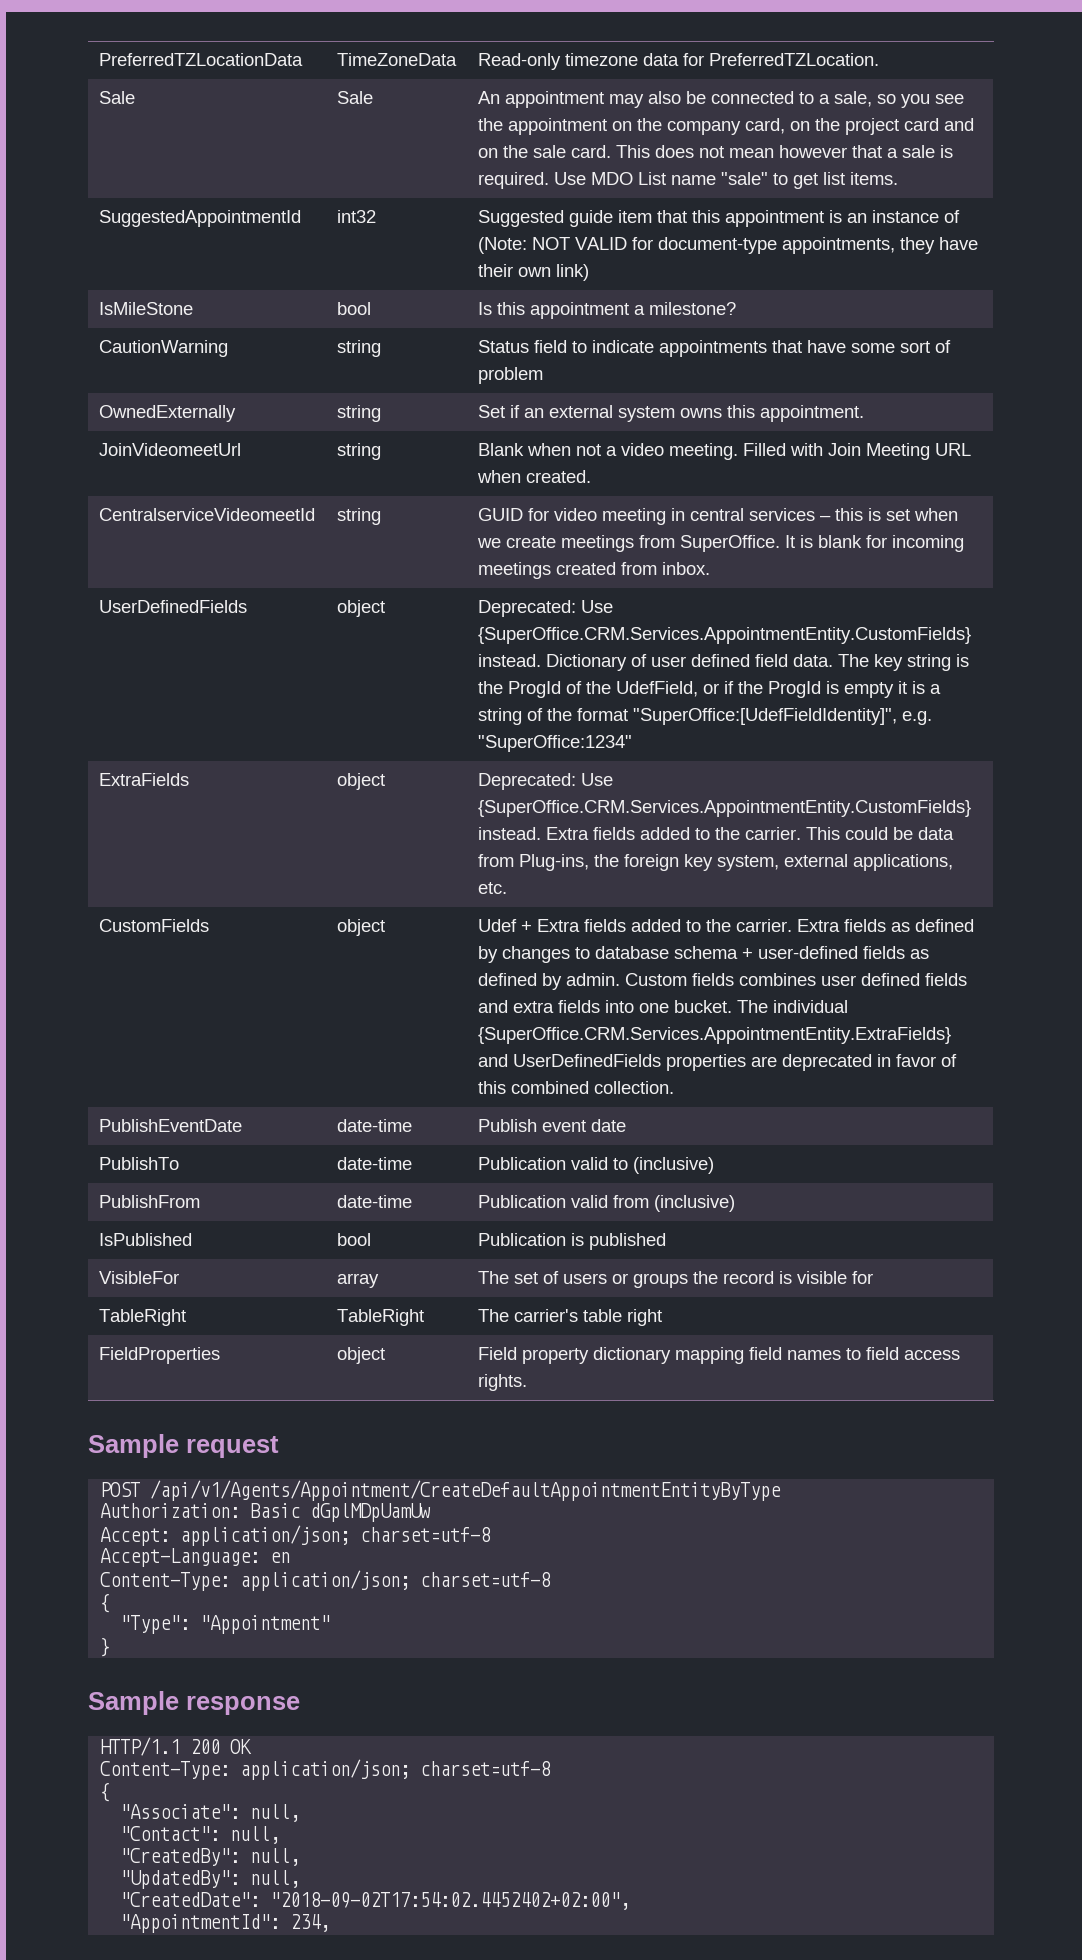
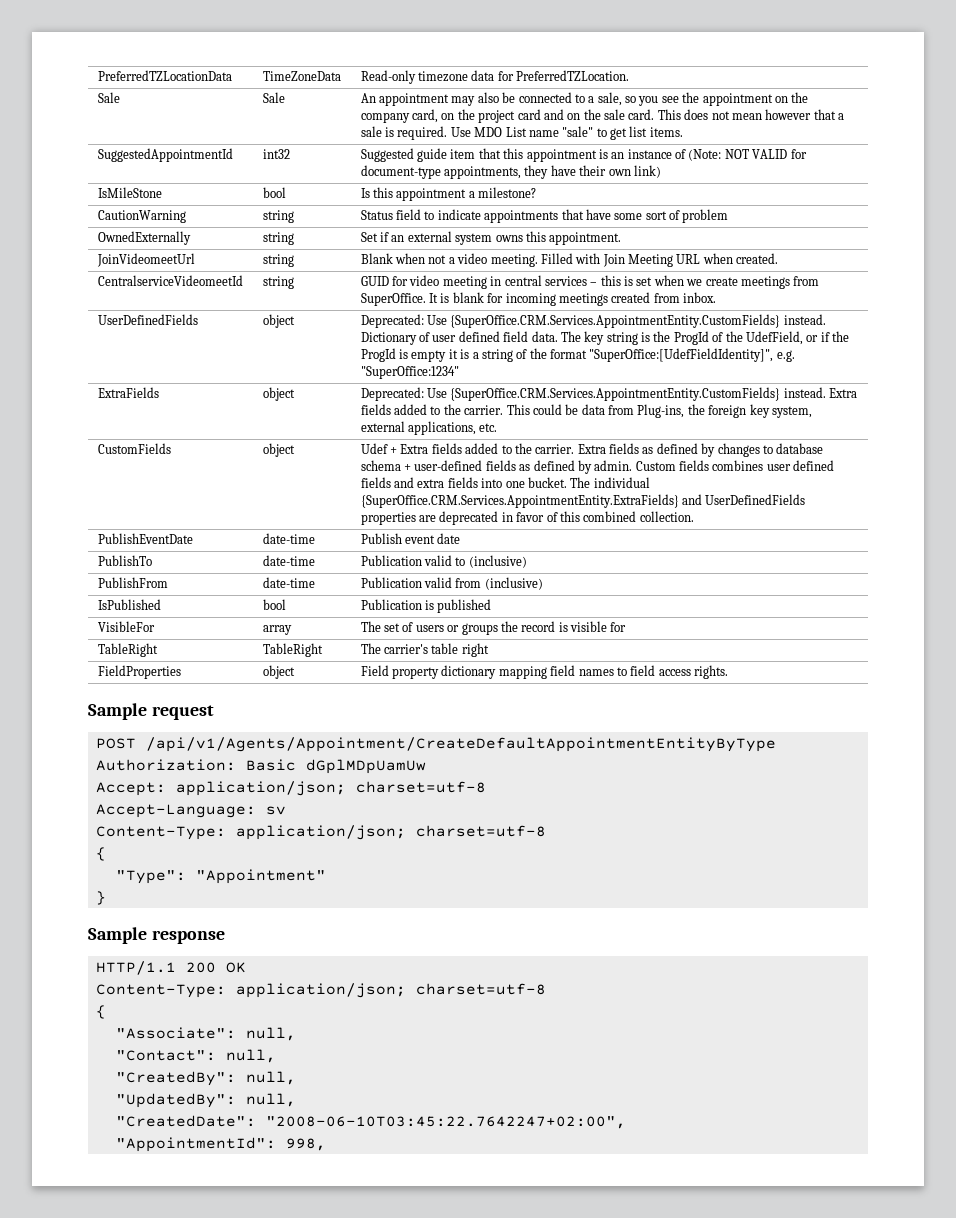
- Accept-Language: en
+ Accept-Language: sv
- "CreatedDate": "2018-09-02T17:54:02.4452402+02:00",
+ "CreatedDate": "2008-06-10T03:45:22.7642247+02:00",
- "AppointmentId": 234,
+ "AppointmentId": 998,

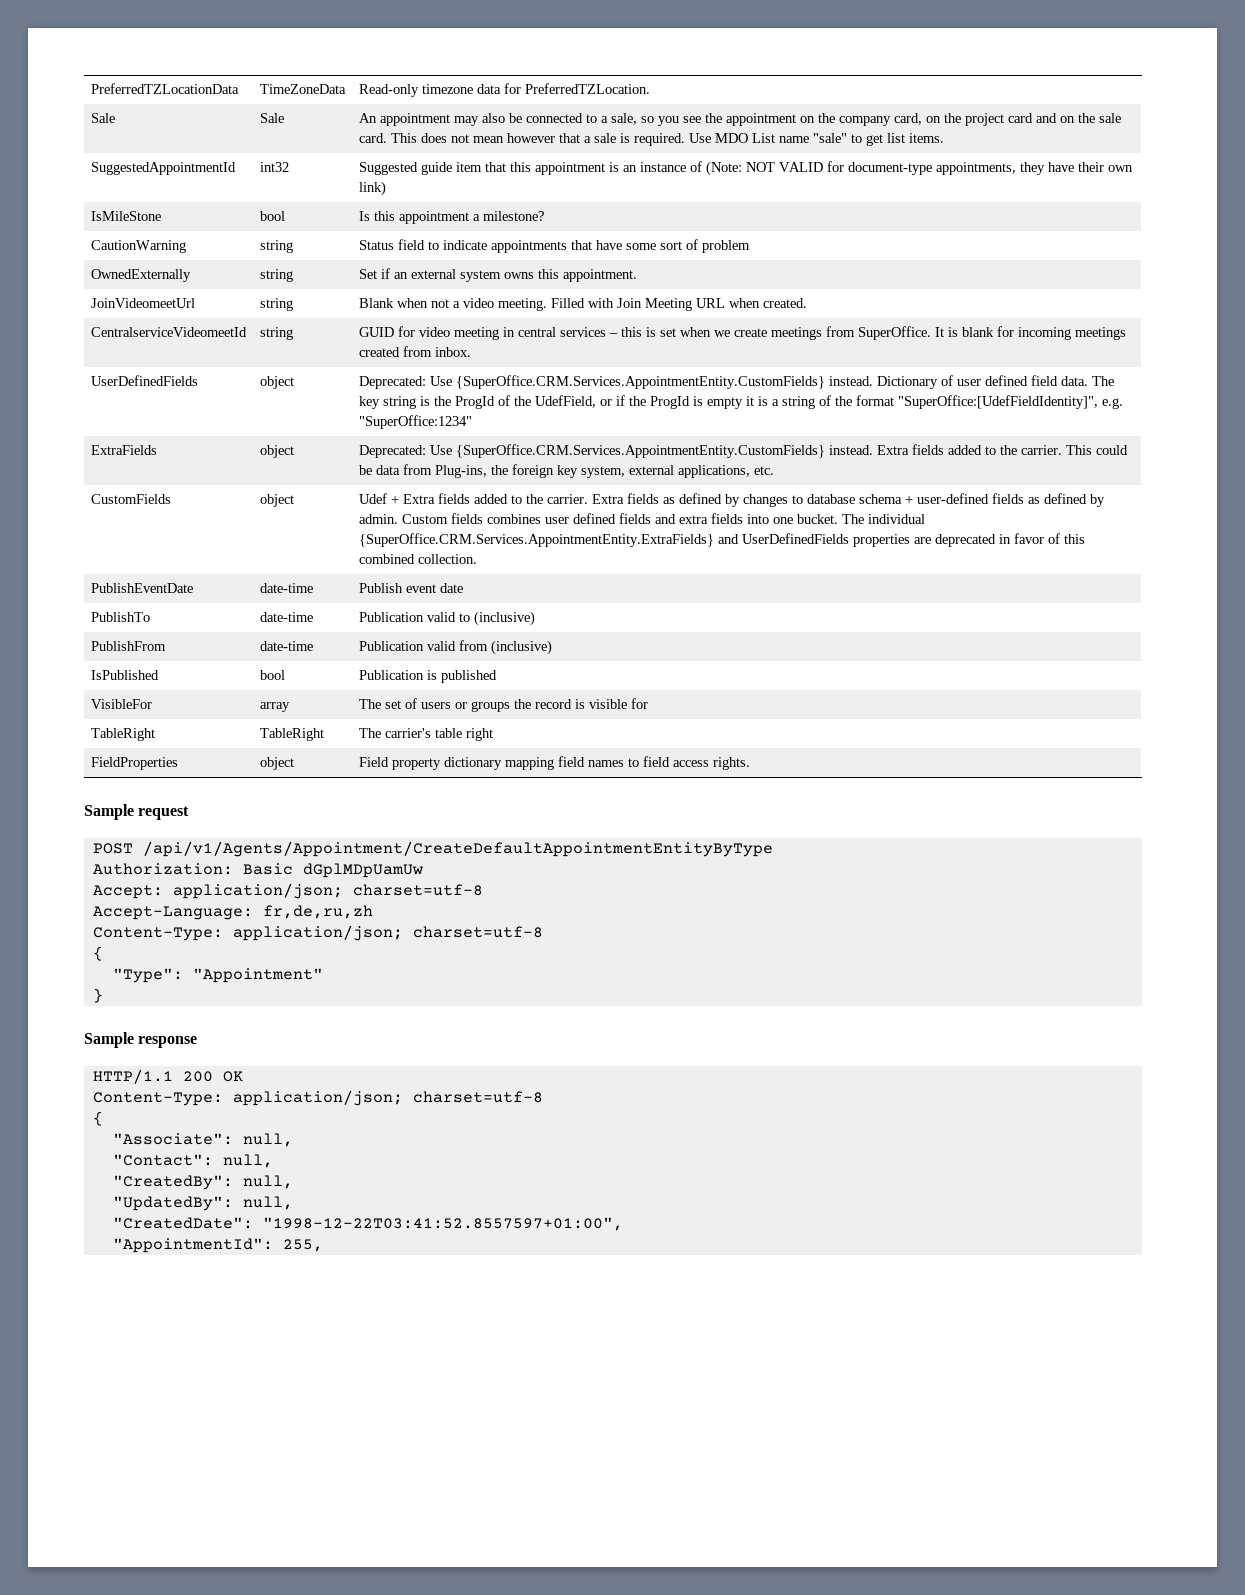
- Accept-Language: sv
+ Accept-Language: fr,de,ru,zh
- "CreatedDate": "2008-06-10T03:45:22.7642247+02:00",
+ "CreatedDate": "1998-12-22T03:41:52.8557597+01:00",
- "AppointmentId": 998,
+ "AppointmentId": 255,

